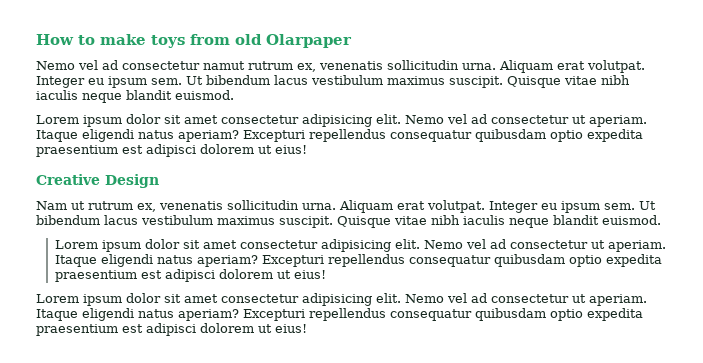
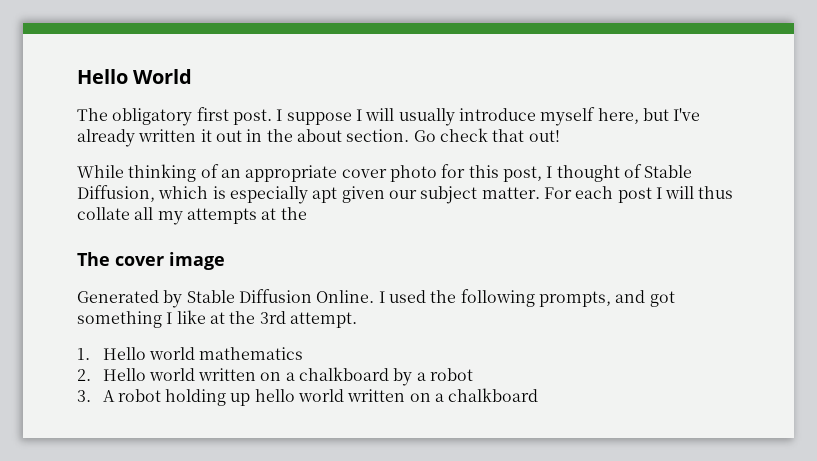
- How to make toys from old Olarpaper
- Nemo vel ad consectetur namut rutrum ex, venenatis sollicitudin urna. Aliquam erat volutpat. Integer eu ipsum sem. Ut bibendum lacus vestibulum maximus suscipit. Quisque vitae nibh iaculis neque blandit euismod.
- Lorem ipsum dolor sit amet consectetur adipisicing elit. Nemo vel ad consectetur ut aperiam. Itaque eligendi natus aperiam? Excepturi repellendus consequatur quibusdam optio expedita praesentium est adipisci dolorem ut eius!
- Creative Design
- Nam ut rutrum ex, venenatis sollicitudin urna. Aliquam erat volutpat. Integer eu ipsum sem. Ut bibendum lacus vestibulum maximus suscipit. Quisque vitae nibh iaculis neque blandit euismod.
- Lorem ipsum dolor sit amet consectetur adipisicing elit. Nemo vel ad consectetur ut aperiam. Itaque eligendi natus aperiam? Excepturi repellendus consequatur quibusdam optio expedita praesentium est adipisci dolorem ut eius!
- Lorem ipsum dolor sit amet consectetur adipisicing elit. Nemo vel ad consectetur ut aperiam. Itaque eligendi natus aperiam? Excepturi repellendus consequatur quibusdam optio expedita praesentium est adipisci dolorem ut eius!
+ Hello World
+ The obligatory first post. I suppose I will usually introduce myself here, but I've already written it out in the about section. Go check that out!
+ While thinking of an appropriate cover photo for this post, I thought of Stable Diffusion, which is especially apt given our subject matter. For each post I will thus collate all my attempts at the
+ The cover image
+ Generated by Stable Diffusion Online. I used the following prompts, and got something I like at the 3rd attempt.
+ 1. Hello world mathematics
+ 2. Hello world written on a chalkboard by a robot
+ 3. A robot holding up hello world written on a chalkboard

